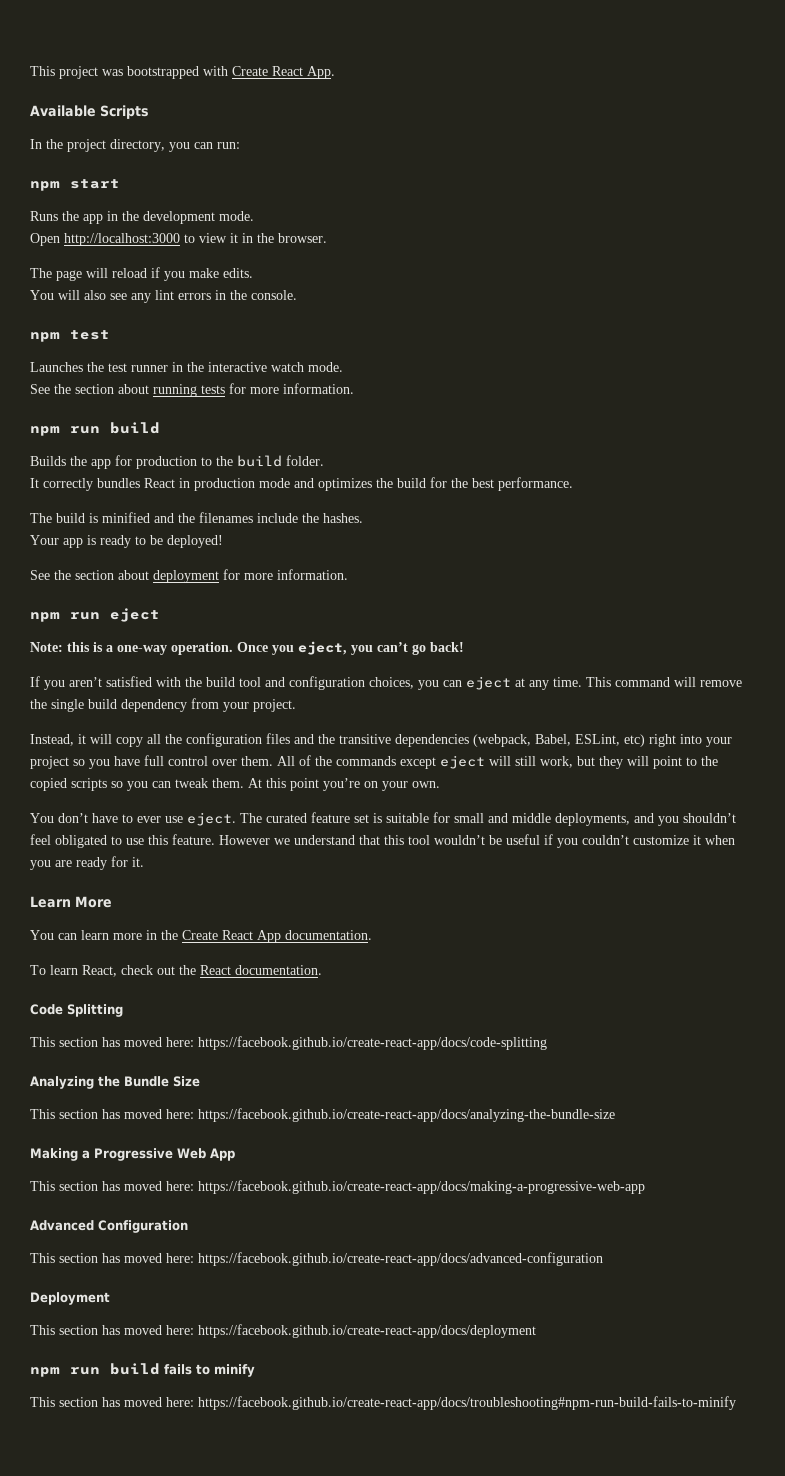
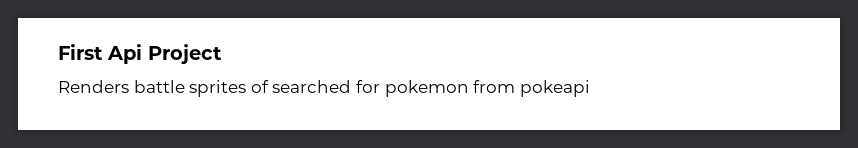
- This project was bootstrapped with Create React App.
- Available Scripts
- In the project directory, you can run:
- npm start
- Runs the app in the development mode.
- Open http://localhost:3000 to view it in the browser.
- The page will reload if you make edits.
- You will also see any lint errors in the console.
- npm test
- Launches the test runner in the interactive watch mode.
- See the section about running tests for more information.
- npm run build
- Builds the app for production to the build folder.
- It correctly bundles React in production mode and optimizes the build for the best performance.
- The build is minified and the filenames include the hashes.
- Your app is ready to be deployed!
- See the section about deployment for more information.
- npm run eject
- Note: this is a one-way operation. Once you eject, you can’t go back!
- If you aren’t satisfied with the build tool and configuration choices, you can eject at any time. This command will remove the single build dependency from your project.
- Instead, it will copy all the configuration files and the transitive dependencies (webpack, Babel, ESLint, etc) right into your project so you have full control over them. All of the commands except eject will still work, but they will point to the copied scripts so you can tweak them. At this point you’re on your own.
- You don’t have to ever use eject. The curated feature set is suitable for small and middle deployments, and you shouldn’t feel obligated to use this feature. However we understand that this tool wouldn’t be useful if you couldn’t customize it when you are ready for it.
- Learn More
- You can learn more in the Create React App documentation.
- To learn React, check out the React documentation.
- Code Splitting
- This section has moved here: https://facebook.github.io/create-react-app/docs/code-splitting
- Analyzing the Bundle Size
- This section has moved here: https://facebook.github.io/create-react-app/docs/analyzing-the-bundle-size
- Making a Progressive Web App
- This section has moved here: https://facebook.github.io/create-react-app/docs/making-a-progressive-web-app
- Advanced Configuration
- This section has moved here: https://facebook.github.io/create-react-app/docs/advanced-configuration
- Deployment
- This section has moved here: https://facebook.github.io/create-react-app/docs/deployment
- npm run build fails to minify
- This section has moved here: https://facebook.github.io/create-react-app/docs/troubleshooting#npm-run-build-fails-to-minify
+ First Api Project
+ Renders battle sprites of searched for pokemon from pokeapi

